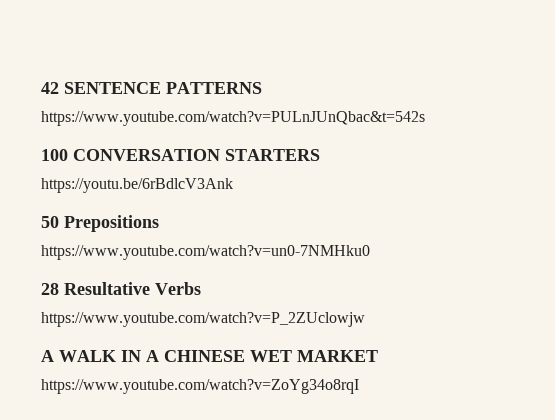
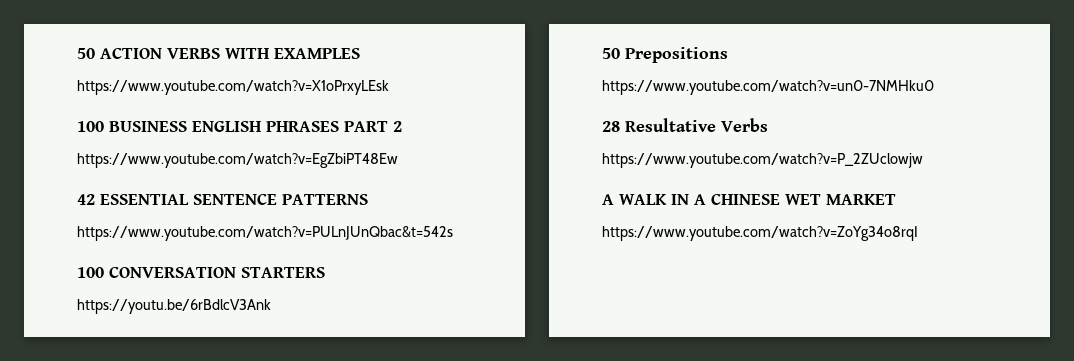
- 42 SENTENCE PATTERNS
+ 50 ACTION VERBS WITH EXAMPLES
+ https://www.youtube.com/watch?v=X1oPrxyLEsk
+ 100 BUSINESS ENGLISH PHRASES PART 2
+ https://www.youtube.com/watch?v=EgZbiPT48Ew
+ 42 ESSENTIAL SENTENCE PATTERNS

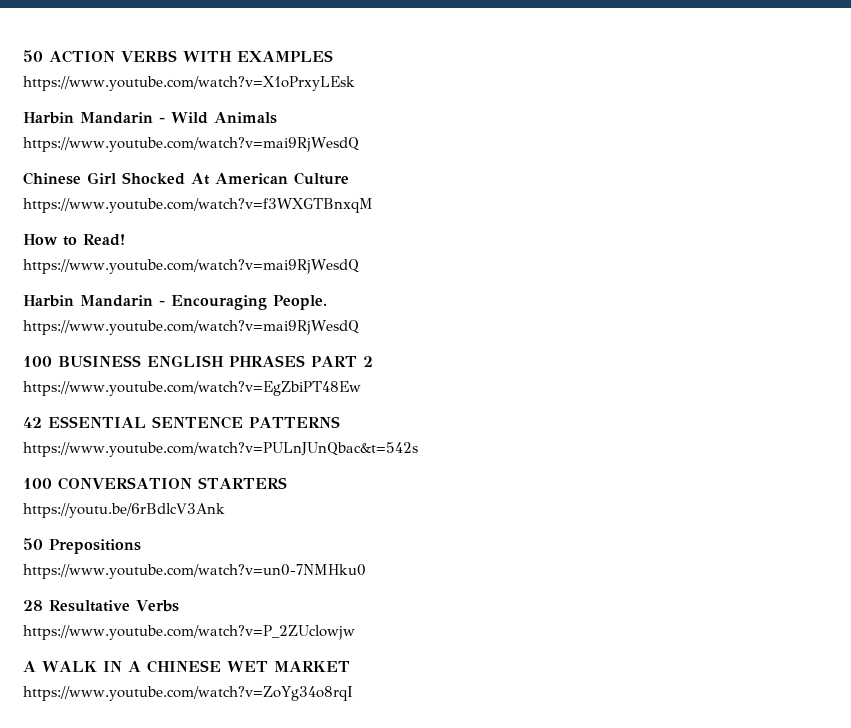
+ Harbin Mandarin - Wild Animals
+ https://www.youtube.com/watch?v=mai9RjWesdQ
+ Chinese Girl Shocked At American Culture
+ https://www.youtube.com/watch?v=f3WXGTBnxqM
+ How to Read!
+ https://www.youtube.com/watch?v=mai9RjWesdQ
+ Harbin Mandarin - Encouraging People.
+ https://www.youtube.com/watch?v=mai9RjWesdQ

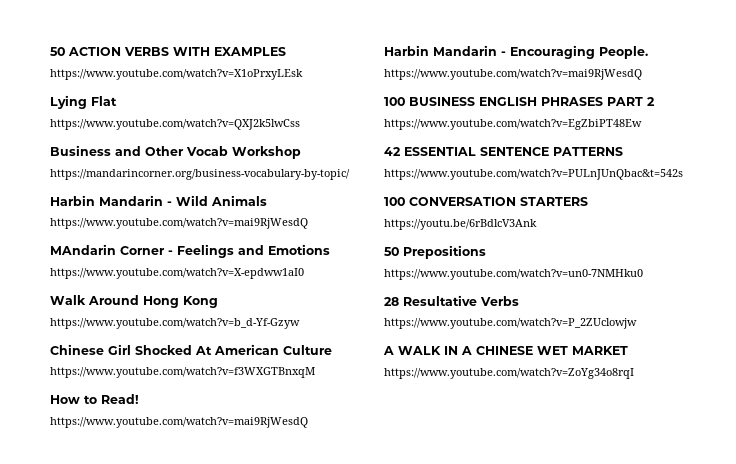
+ Lying Flat
+ https://www.youtube.com/watch?v=QXJ2k5lwCss
+ Business and Other Vocab Workshop
+ https://mandarincorner.org/business-vocabulary-by-topic/
+ MAndarin Corner - Feelings and Emotions
+ https://www.youtube.com/watch?v=X-epdww1aI0
+ Walk Around Hong Kong
+ https://www.youtube.com/watch?v=b_d-Yf-Gzyw

